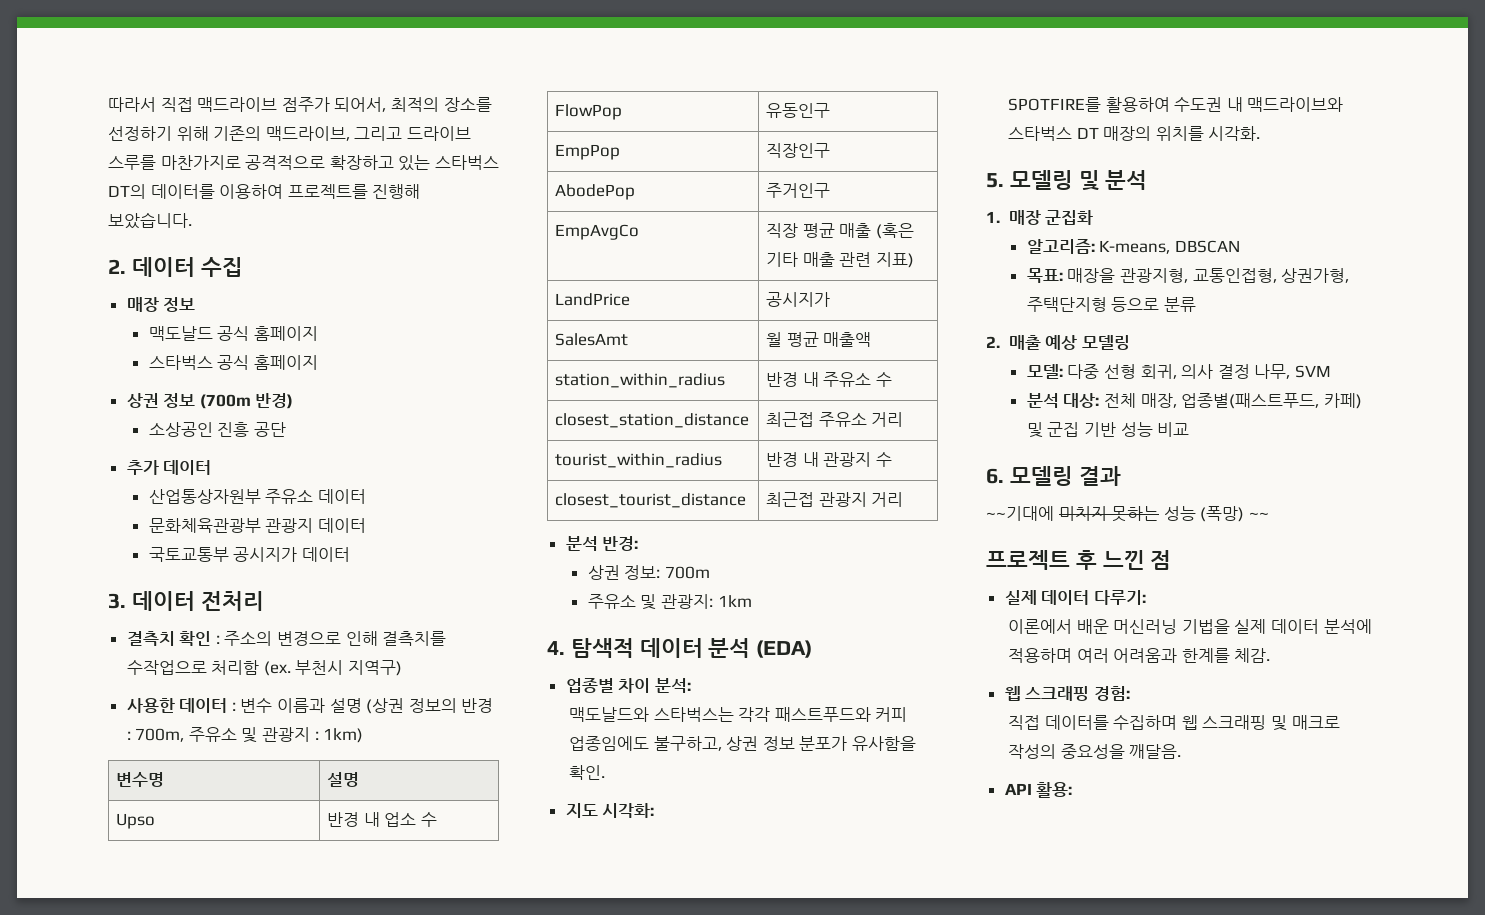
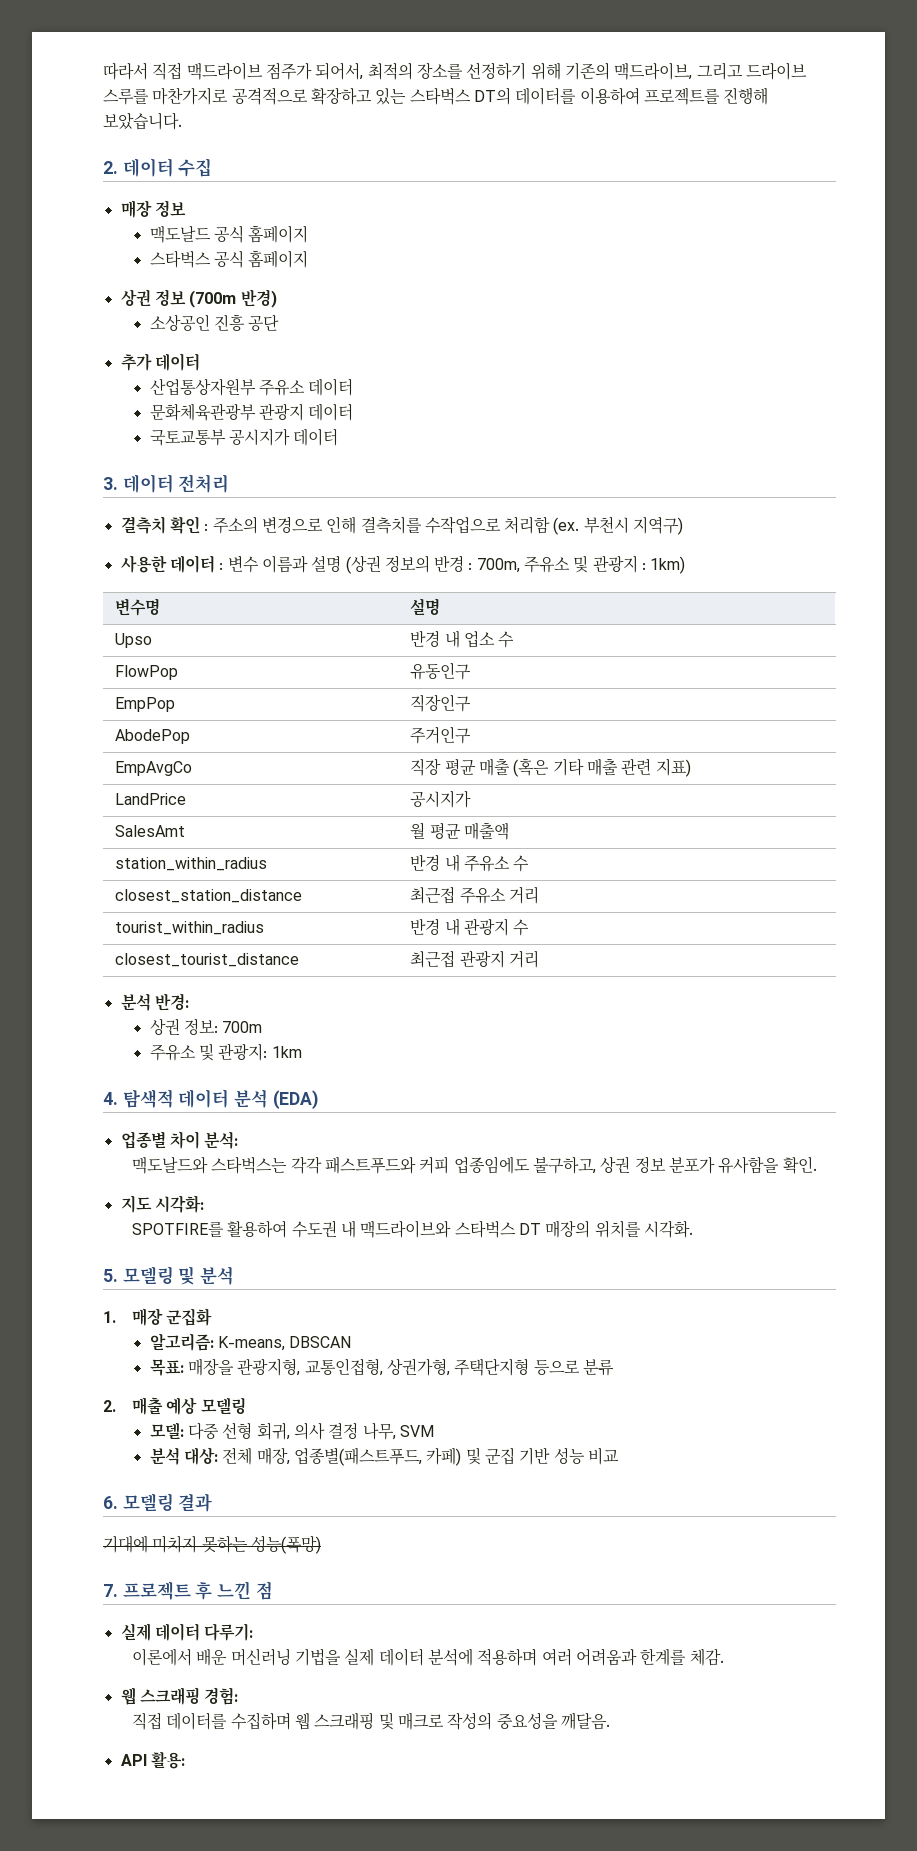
- ~~기대에 미치지 못하는 성능 (폭망) ~~
- 프로젝트 후 느낀 점
+ 기대에 미치지 못하는 성능(폭망)
+ 7. 프로젝트 후 느낀 점

